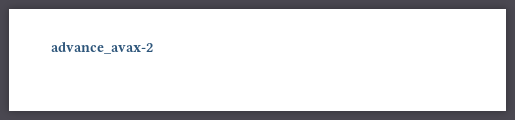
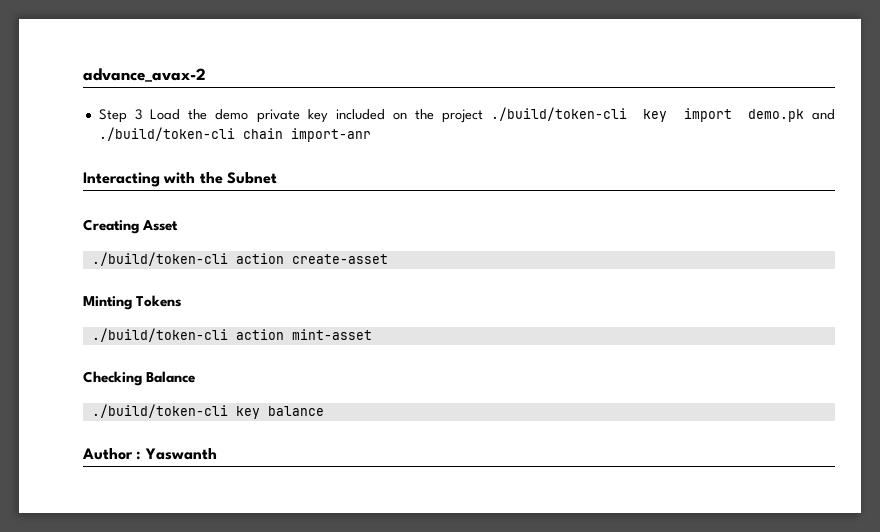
+ Step 3 Load the demo private key included on the project ./build/token-cli key import demo.pk and ./build/token-cli chain import-anr
+ Interacting with the Subnet
+ Creating Asset
+ ./build/token-cli action create-asset
+ Minting Tokens
+ ./build/token-cli action mint-asset
+ Checking Balance
+ ./build/token-cli key balance
+ Author : Yaswanth

